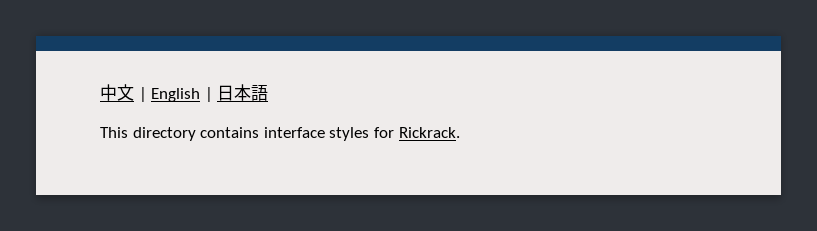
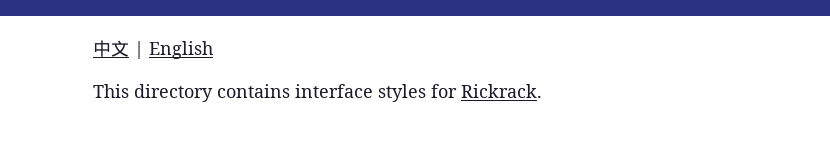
- 中文 | English | 日本語
+ 中文 | English

